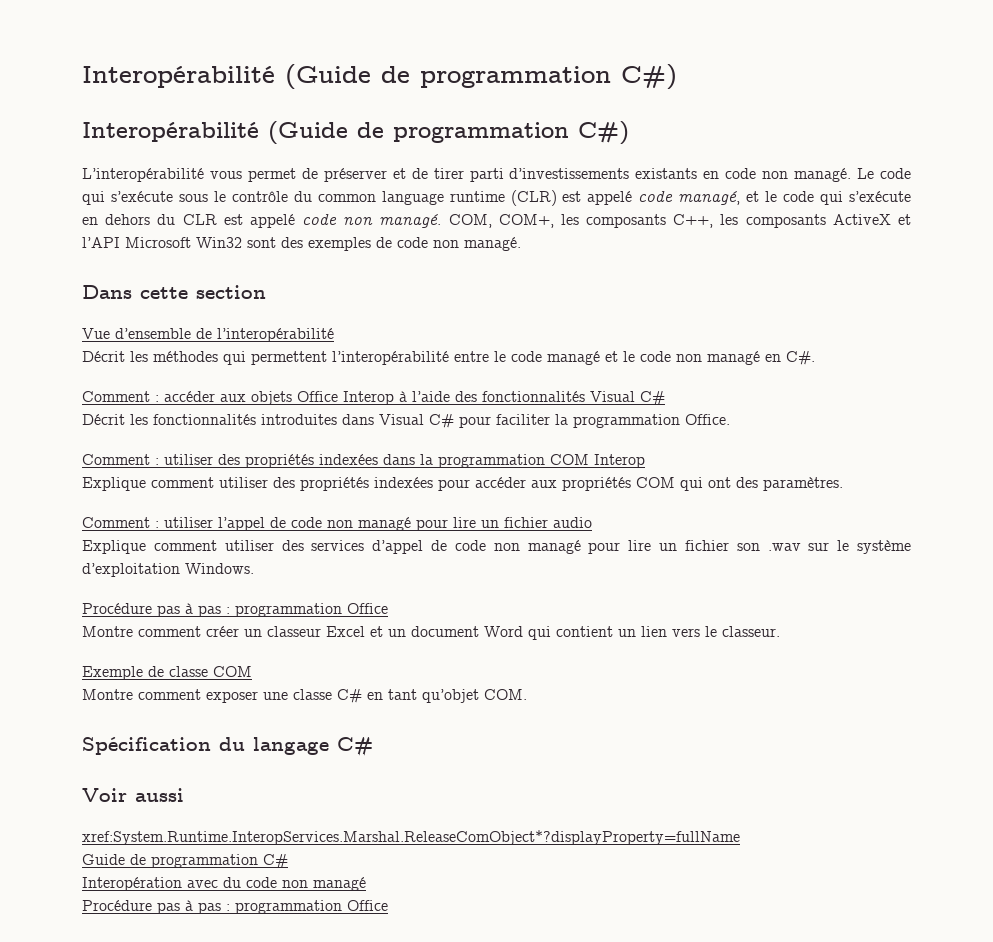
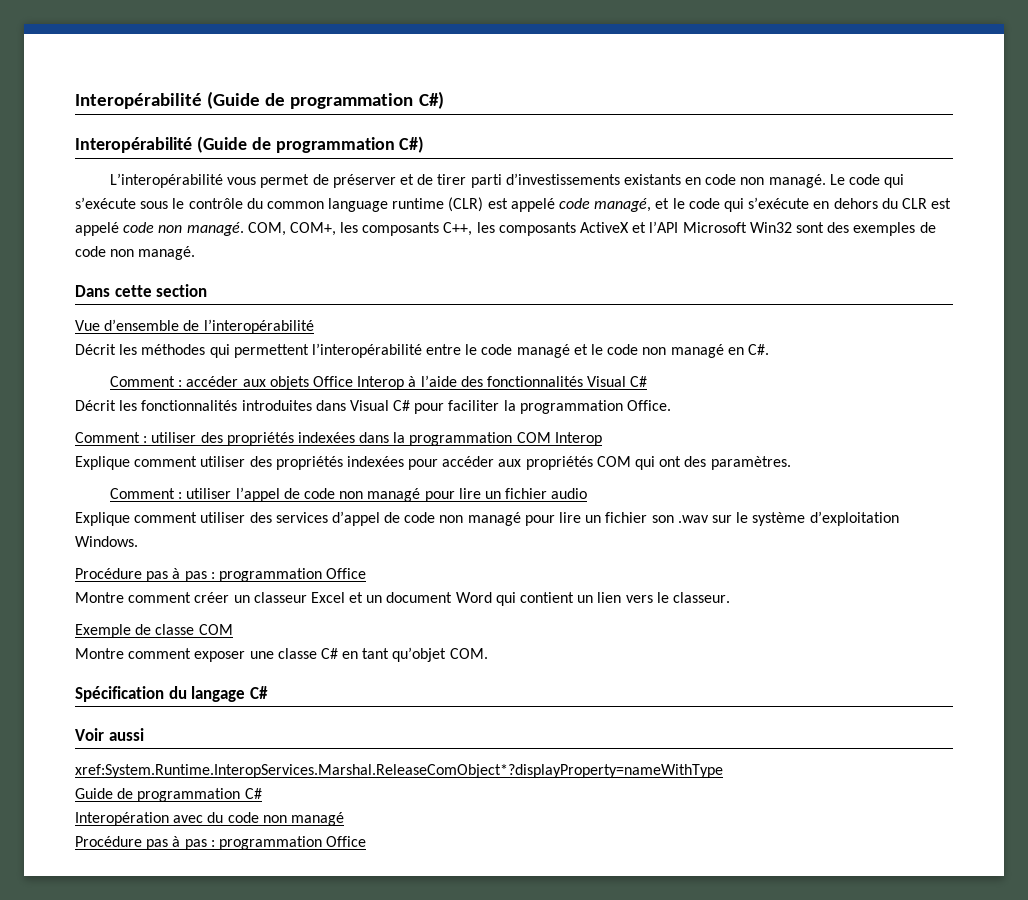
- xref:System.Runtime.InteropServices.Marshal.ReleaseComObject*?displayProperty=fullName
+ xref:System.Runtime.InteropServices.Marshal.ReleaseComObject*?displayProperty=nameWithType

